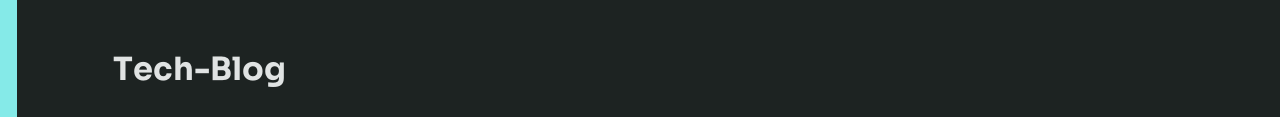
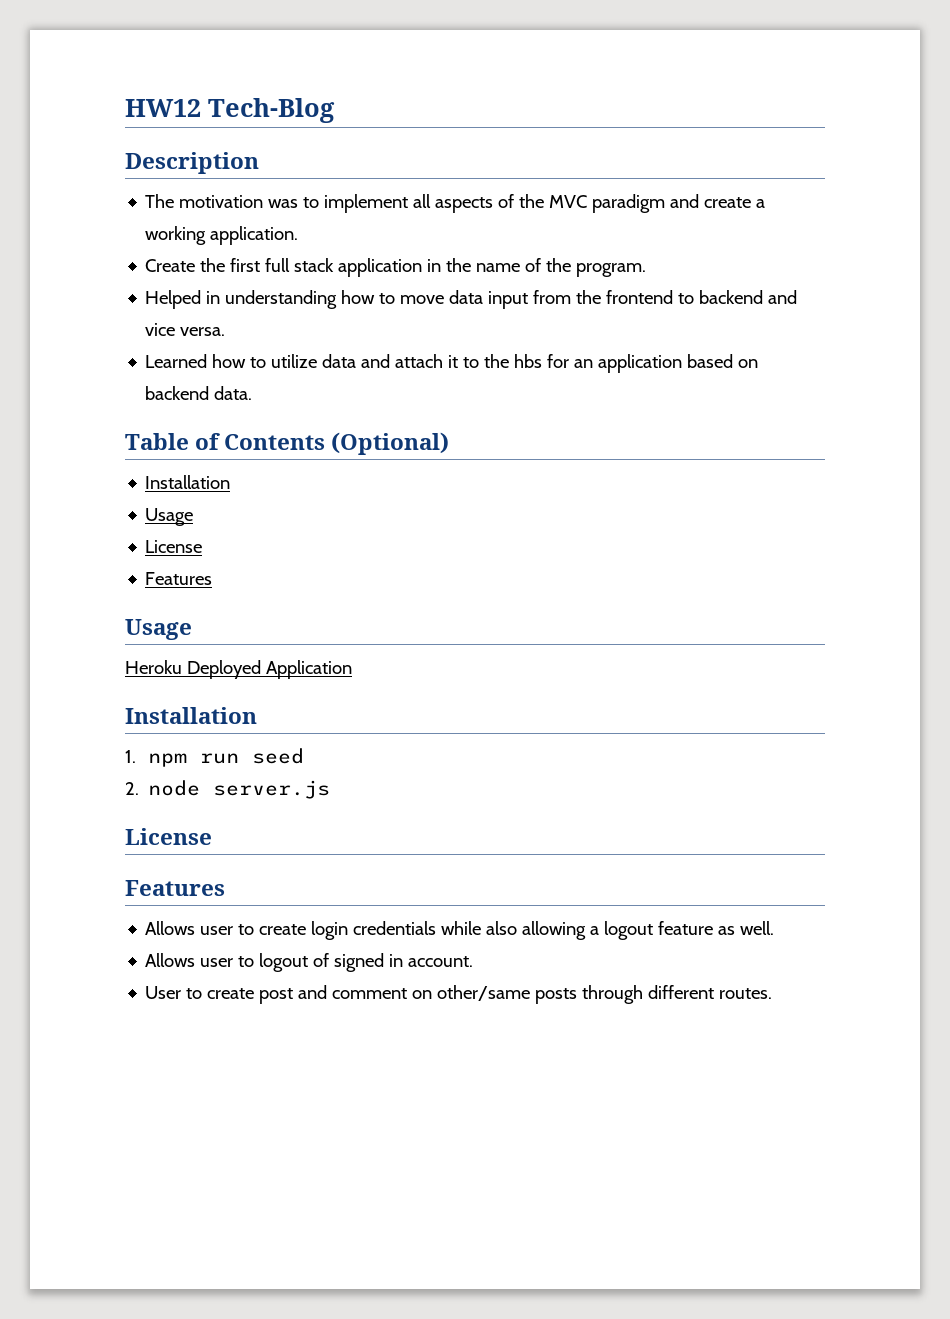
- Tech-Blog
+ HW12 Tech-Blog
+ Description
+ The motivation was to implement all aspects of the MVC paradigm and create a working application.
+ Create the first full stack application in the name of the program.
+ Helped in understanding how to move data input from the frontend to backend and vice versa.
+ Learned how to utilize data and attach it to the hbs for an application based on backend data.
+ Table of Contents (Optional)
+ Installation
+ Usage
+ License
+ Features
+ Usage
+ Heroku Deployed Application
+ Installation
+ 1. npm run seed
+ 2. node server.js
+ License
+ Features
+ Allows user to create login credentials while also allowing a logout feature as well.
+ Allows user to logout of signed in account.
+ User to create post and comment on other/same posts through different routes.

